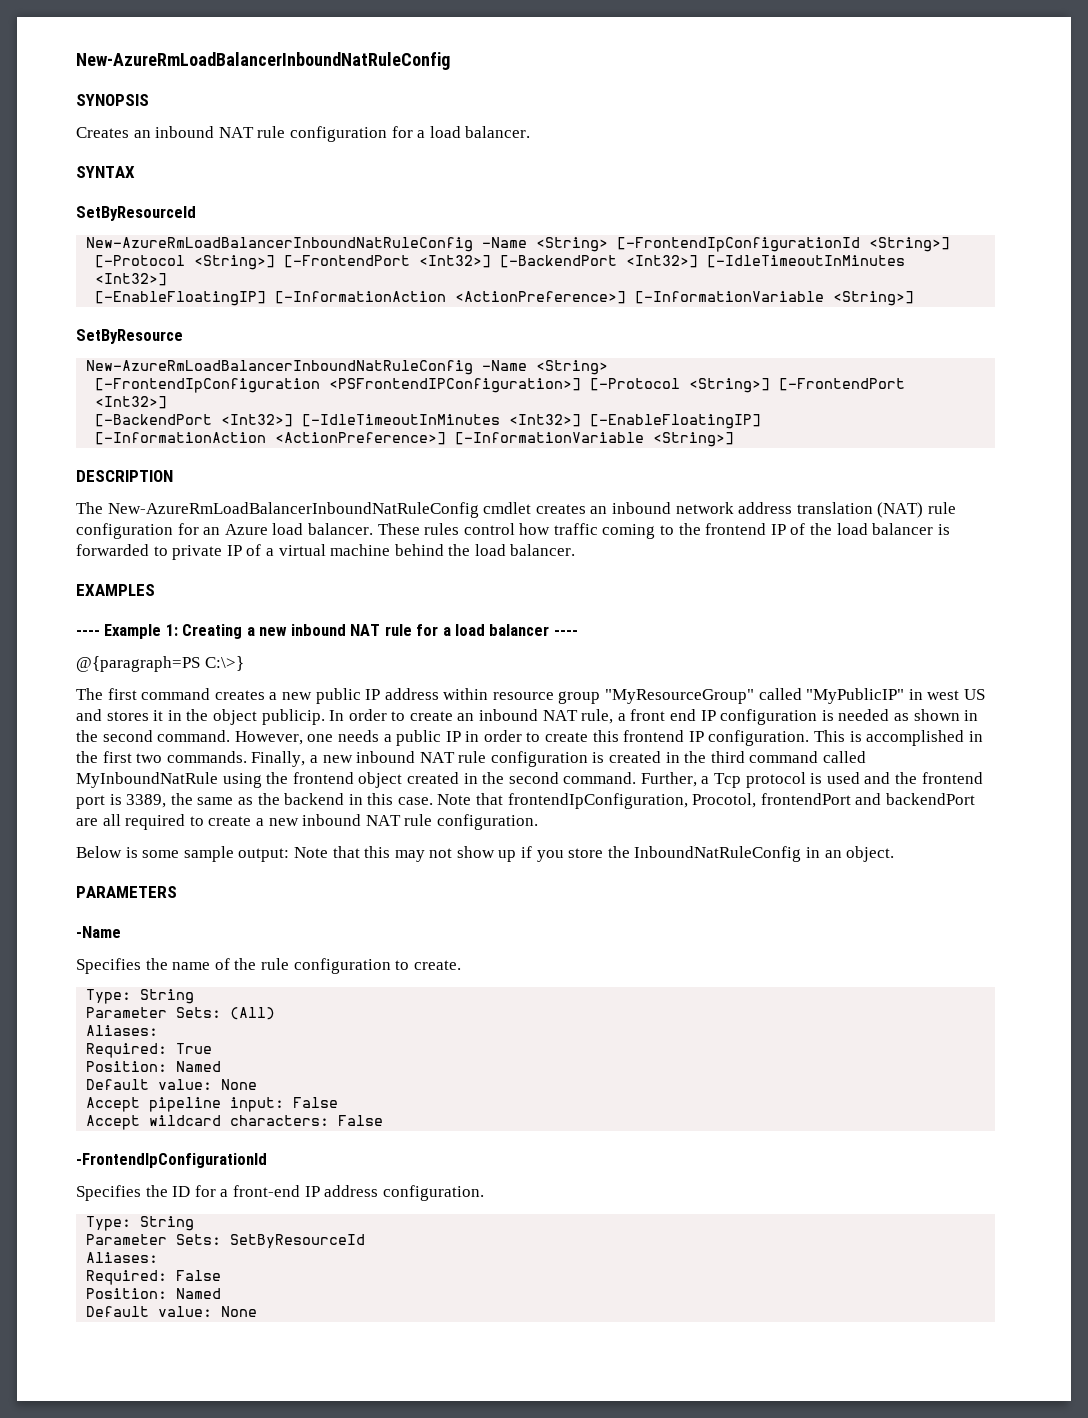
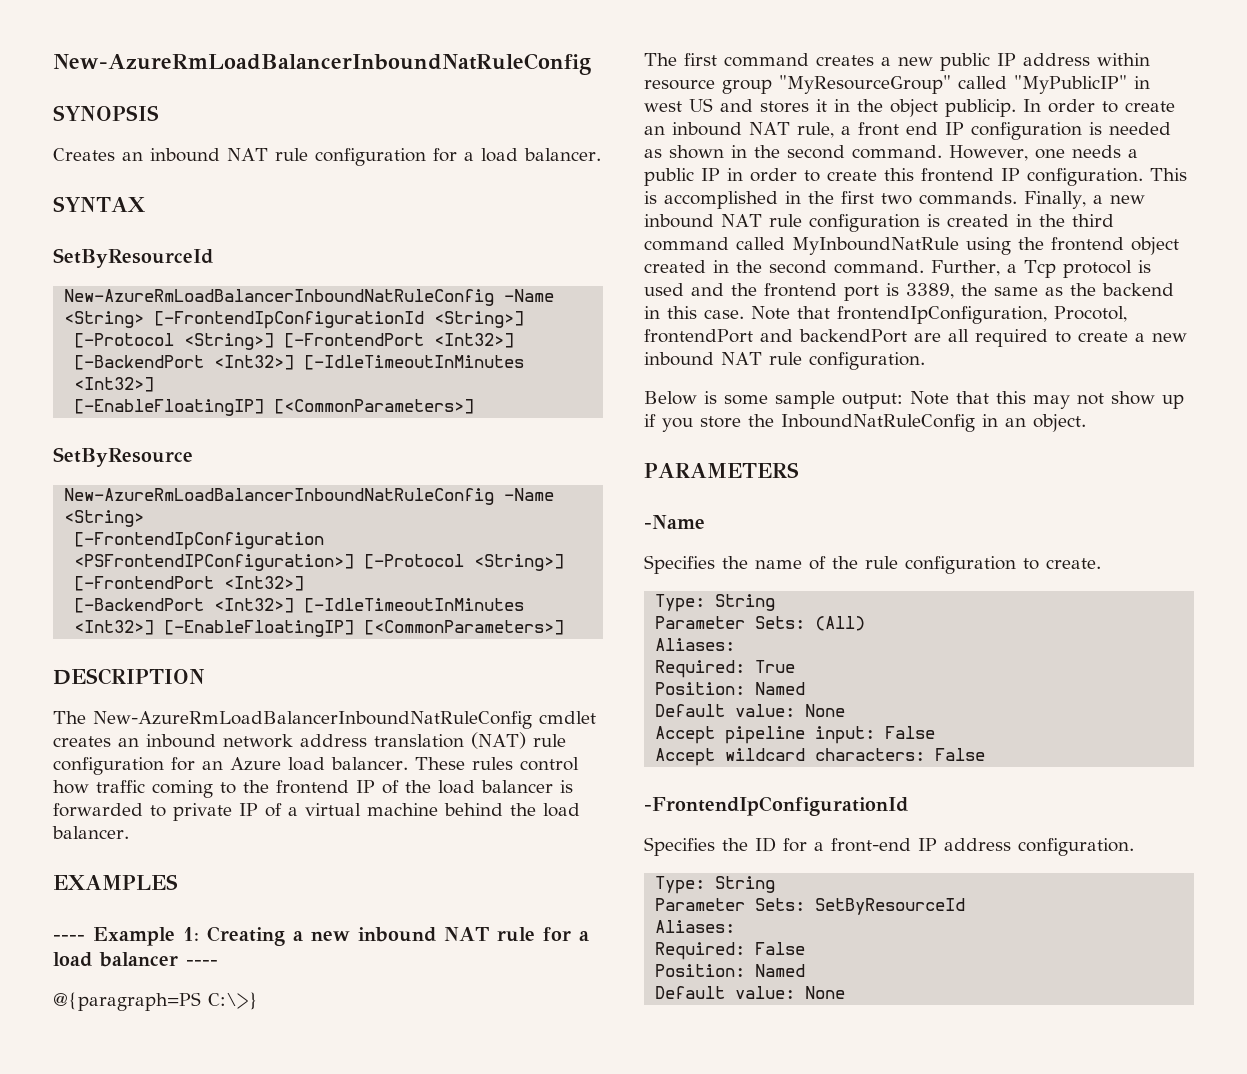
  [-Protocol <String>] [-FrontendPort <Int32>] [-BackendPort <Int32>] [-IdleTimeoutInMinutes <Int32>]
- [-EnableFloatingIP] [-InformationAction <ActionPreference>] [-InformationVariable <String>]
+ [-EnableFloatingIP] [<CommonParameters>]
- [-BackendPort <Int32>] [-IdleTimeoutInMinutes <Int32>] [-EnableFloatingIP]
- [-InformationAction <ActionPreference>] [-InformationVariable <String>]
+ [-BackendPort <Int32>] [-IdleTimeoutInMinutes <Int32>] [-EnableFloatingIP] [<CommonParameters>]

